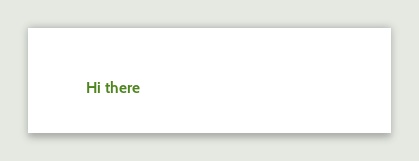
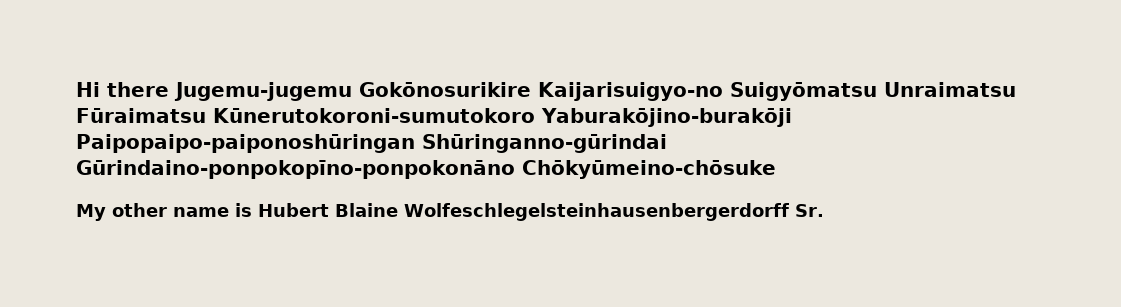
- Hi there
+ Hi there Jugemu-jugemu Gokōnosurikire Kaijarisuigyo-no Suigyōmatsu Unraimatsu Fūraimatsu Kūnerutokoroni-sumutokoro Yaburakōjino-burakōji Paipopaipo-paiponoshūringan Shūringanno-gūrindai Gūrindaino-ponpokopīno-ponpokonāno Chōkyūmeino-chōsuke
+ My other name is Hubert Blaine Wolfeschlegelsteinhausenbergerdorff Sr.

